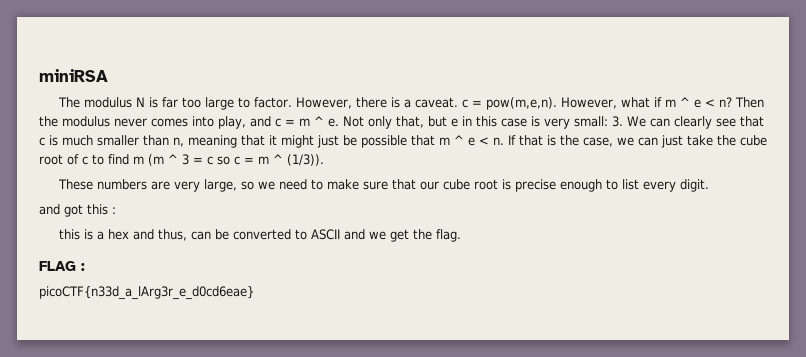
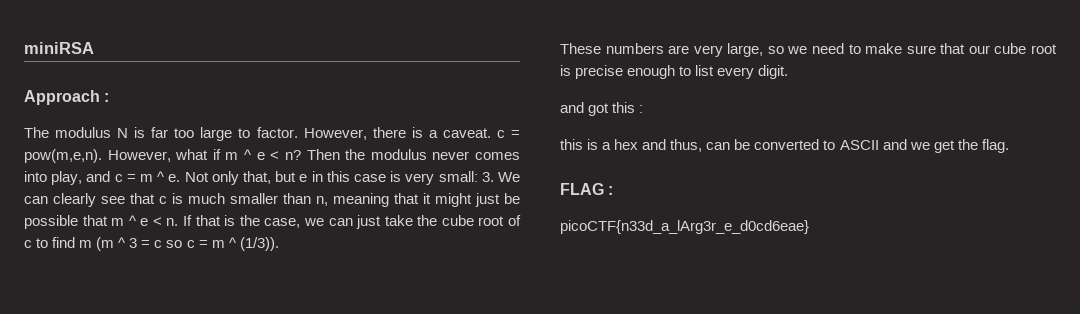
+ Approach :

